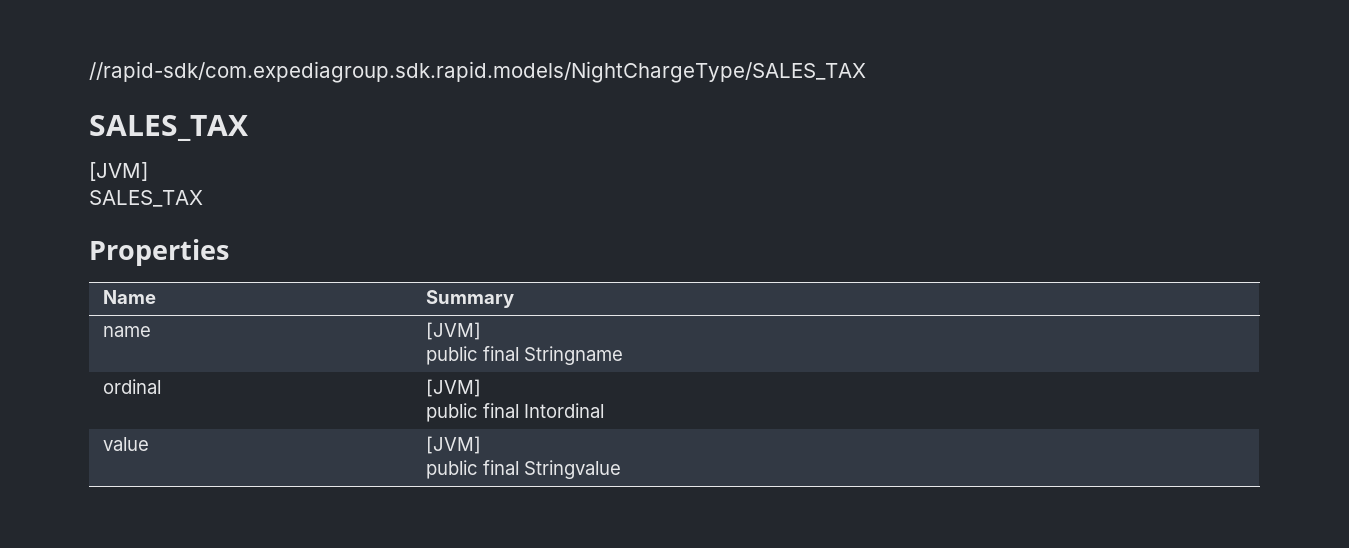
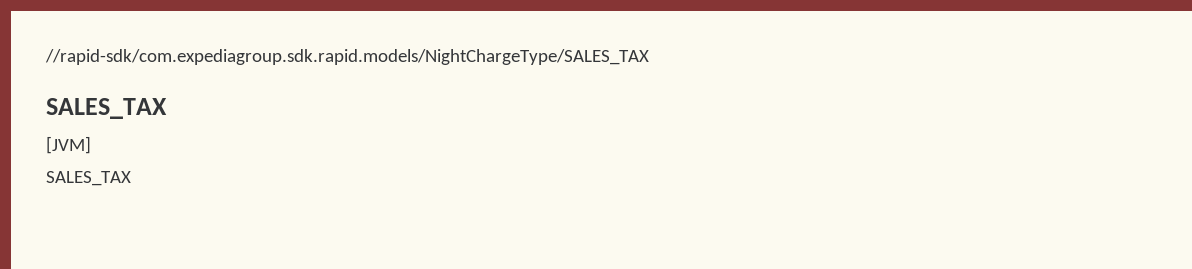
- Properties
- Name | Summary
- name | [JVM]
- public final Stringname
- ordinal | [JVM]
- public final Intordinal
- value | [JVM]
- public final Stringvalue

